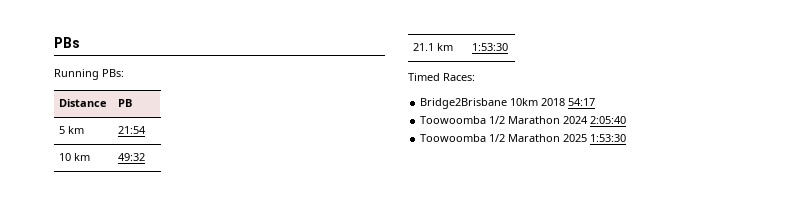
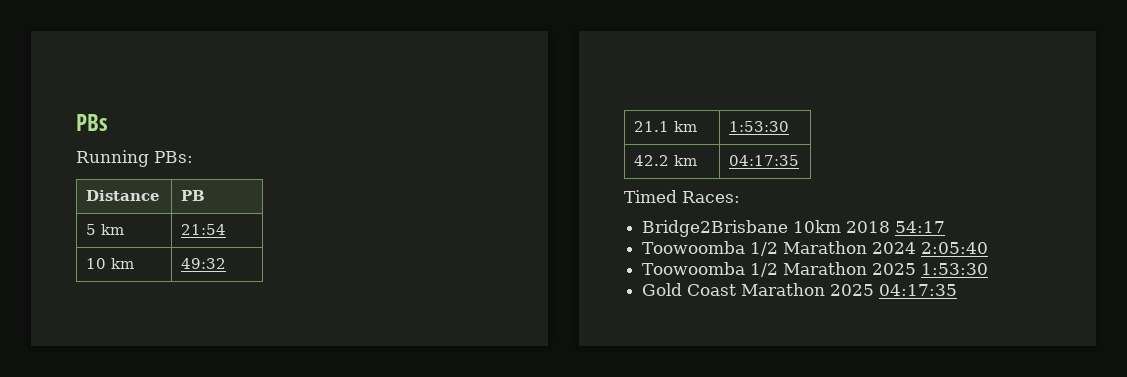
+ 42.2 km | 04:17:35
+ Gold Coast Marathon 2025 04:17:35

